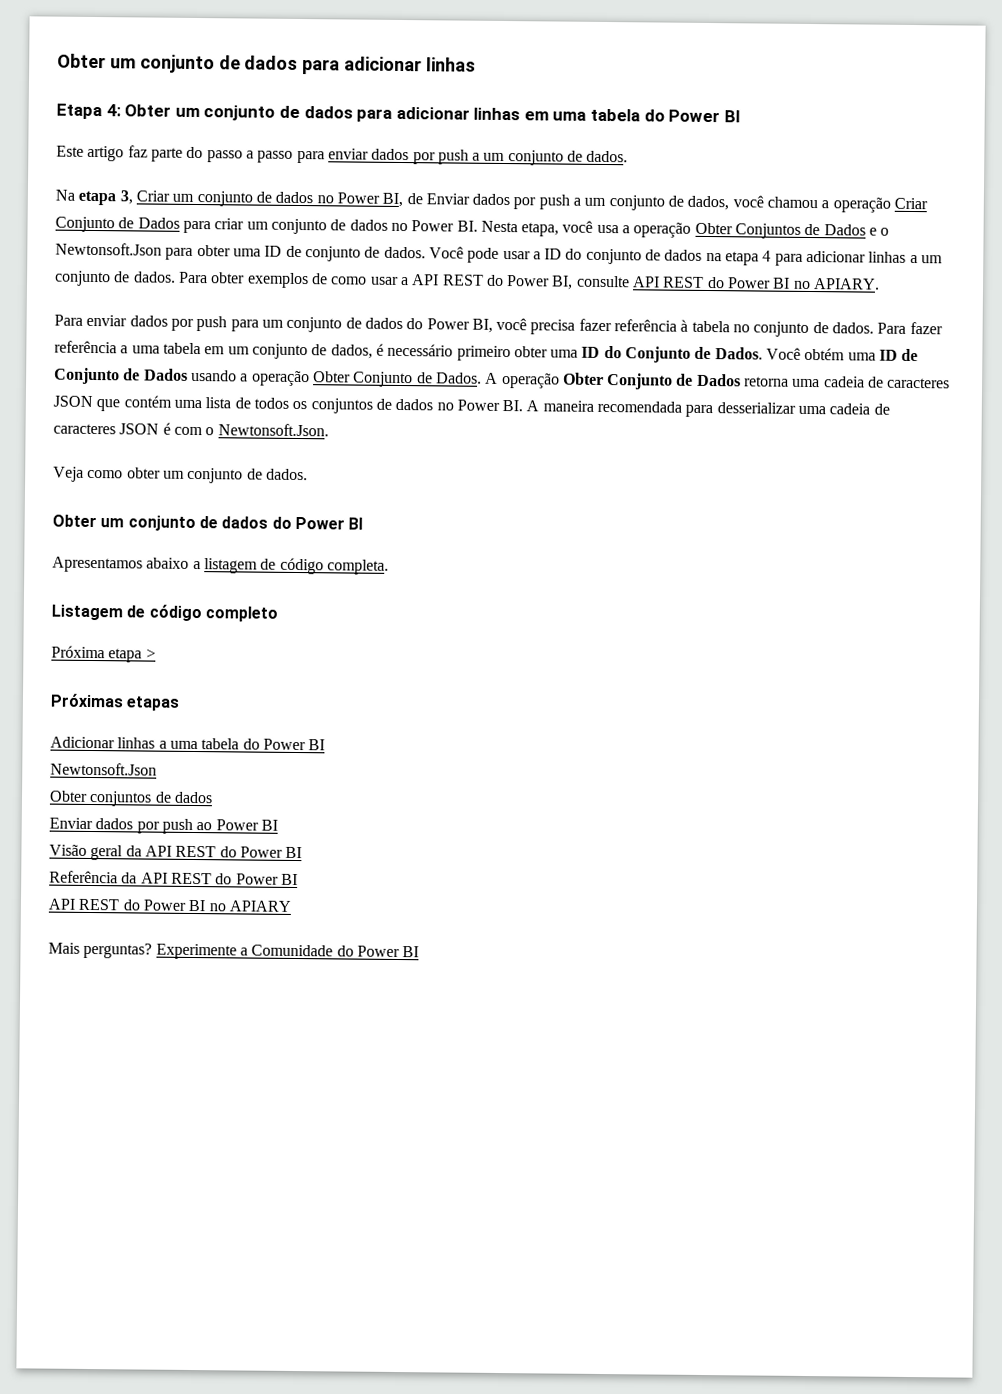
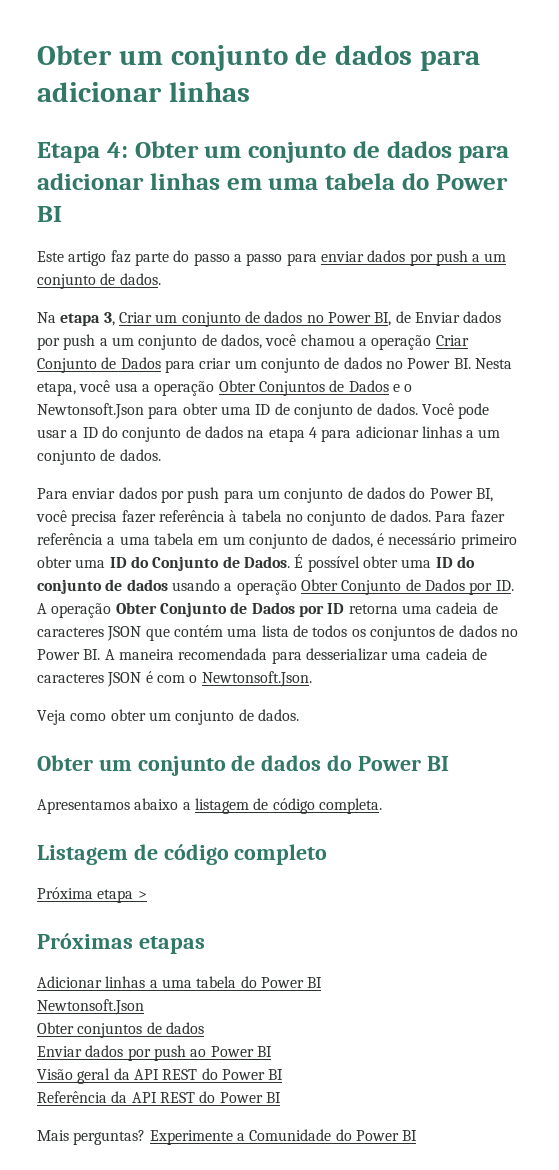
- Para obter exemplos de como usar a API REST do Power BI, consulte API REST do Power BI no APIARY.
- Você obtém uma ID de Conjunto de Dados usando a operação Obter Conjunto de Dados. A operação Obter Conjunto de Dados retorna uma cadeia de caracteres JSON que contém uma lista de todos os conjuntos de dados no Power BI. A maneira recomendada para desserializar uma cadeia de caracteres JSON é com o Newtonsoft.Json.
+ É possível obter uma ID do conjunto de dados usando a operação Obter Conjunto de Dados por ID. A operação Obter Conjunto de Dados por ID retorna uma cadeia de caracteres JSON que contém uma lista de todos os conjuntos de dados no Power BI. A maneira recomendada para desserializar uma cadeia de caracteres JSON é com o Newtonsoft.Json.
- API REST do Power BI no APIARY

